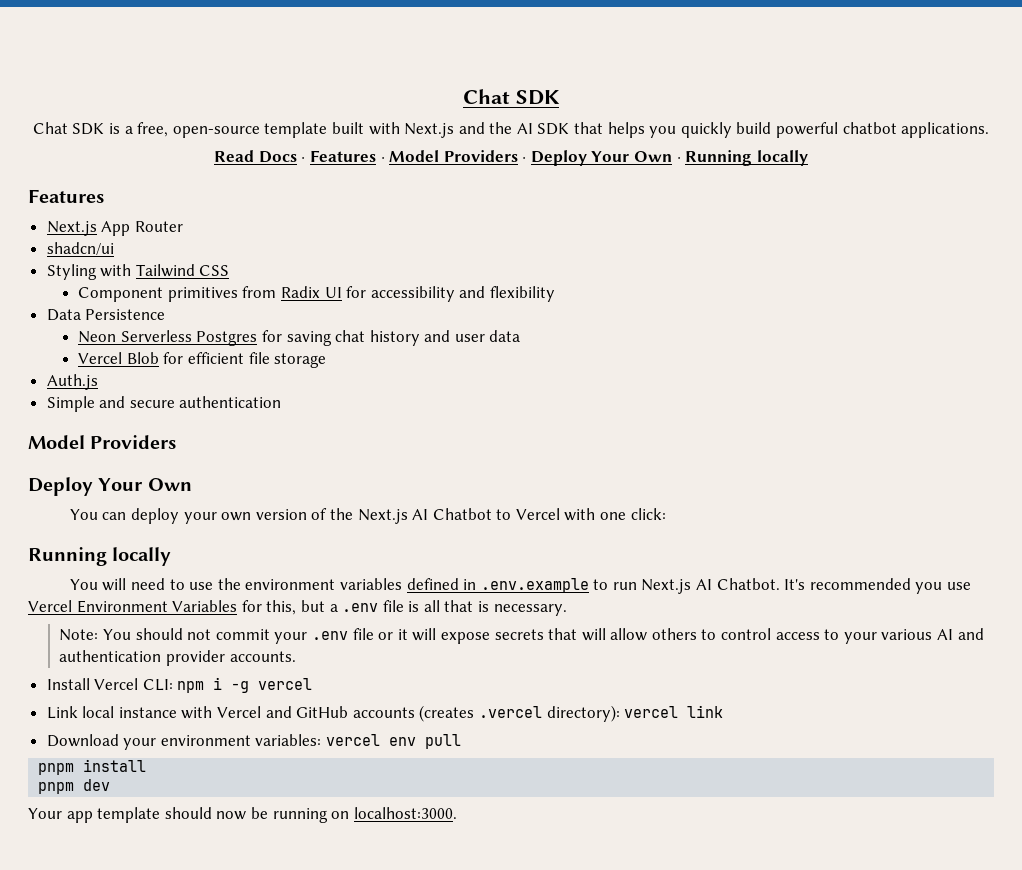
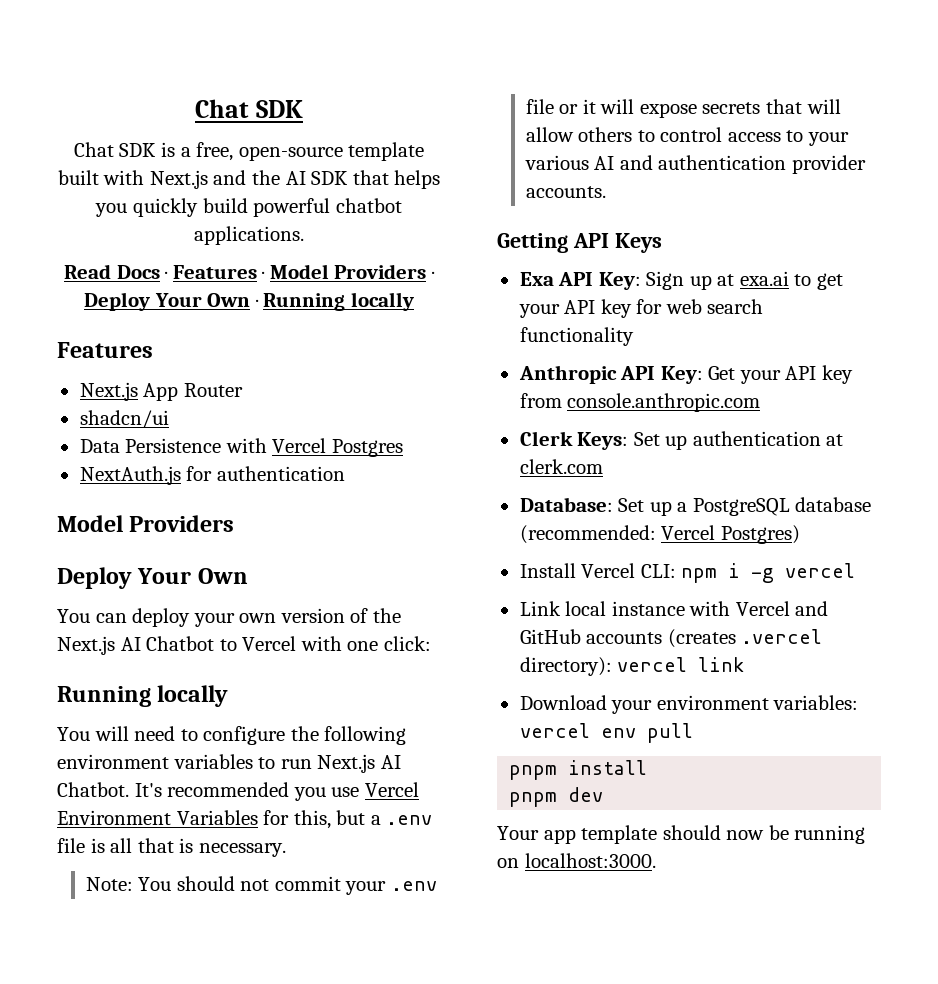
- Styling with Tailwind CSS
- Component primitives from Radix UI for accessibility and flexibility
- Data Persistence
- Neon Serverless Postgres for saving chat history and user data
- Vercel Blob for efficient file storage
- Auth.js
- Simple and secure authentication
+ Data Persistence with Vercel Postgres
+ NextAuth.js for authentication
- You will need to use the environment variables defined in .env.example to run Next.js AI Chatbot.
+ You will need to configure the following environment variables to run Next.js AI Chatbot.
+ Getting API Keys
+ Exa API Key: Sign up at exa.ai to get your API key for web search functionality
+ Anthropic API Key: Get your API key from console.anthropic.com
+ Clerk Keys: Set up authentication at clerk.com
+ Database: Set up a PostgreSQL database (recommended: Vercel Postgres)

